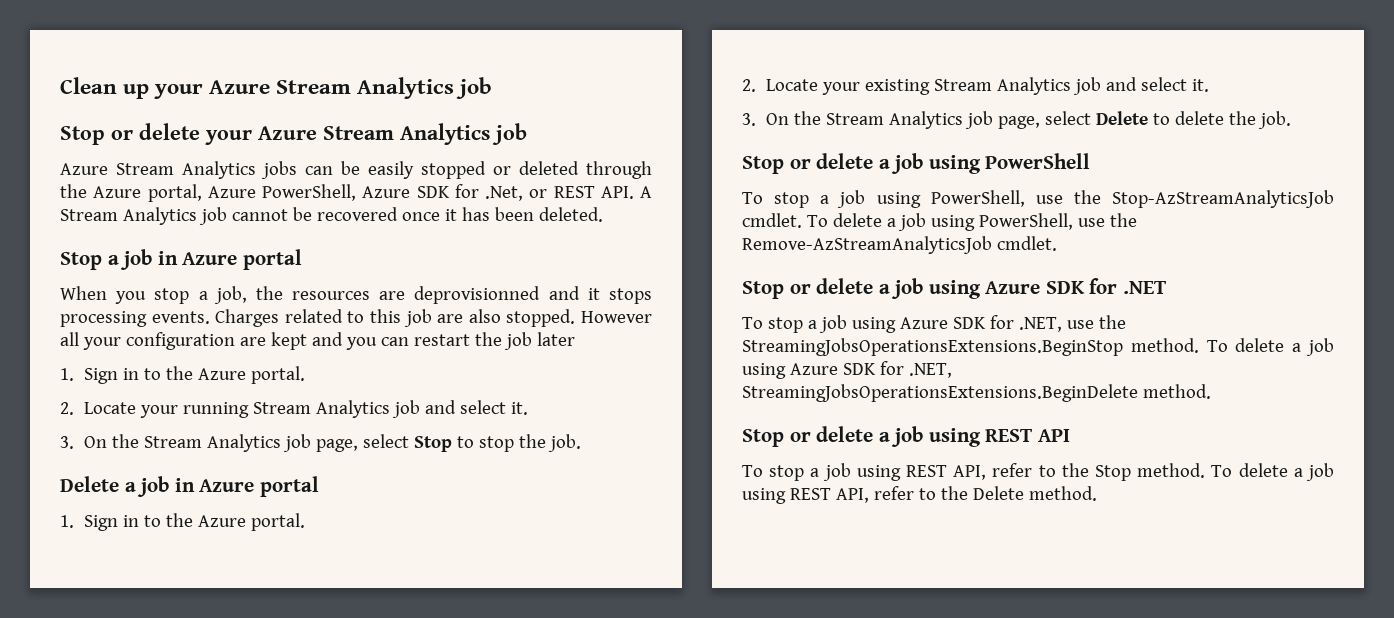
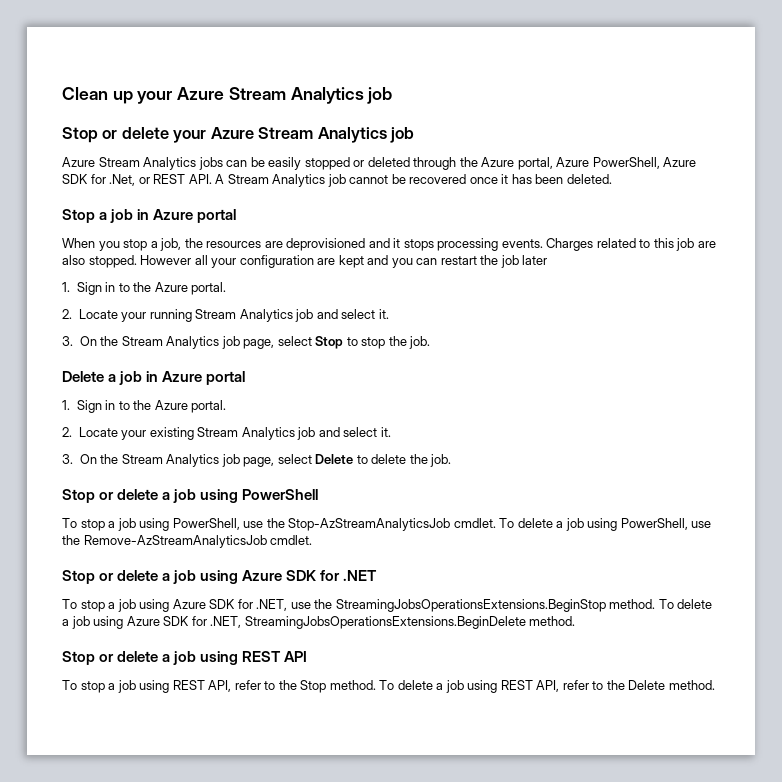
- When you stop a job, the resources are deprovisionned and it stops processing events.
+ When you stop a job, the resources are deprovisioned and it stops processing events.

